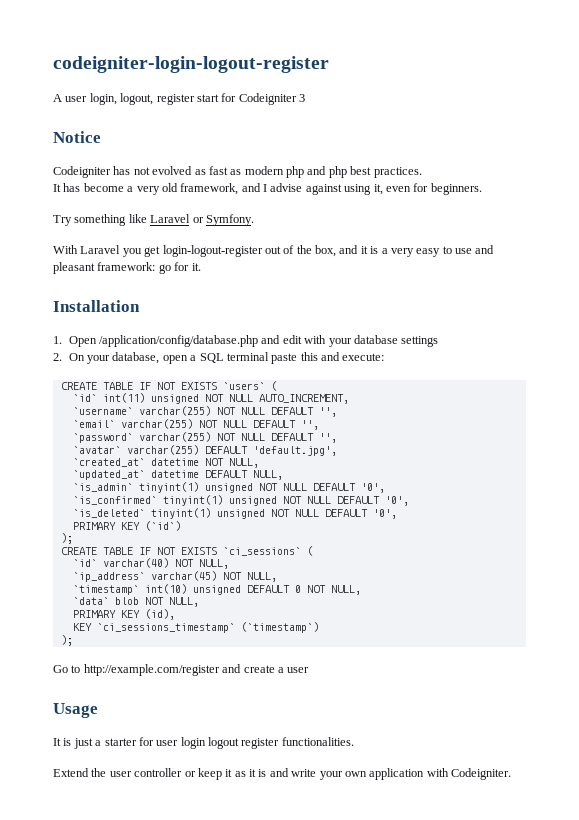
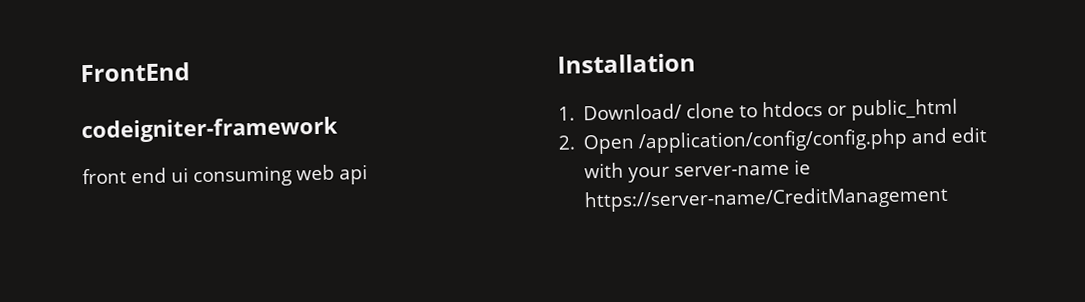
- codeigniter-login-logout-register
- A user login, logout, register start for Codeigniter 3
- Notice
- Codeigniter has not evolved as fast as modern php and php best practices.
- It has become a very old framework, and I advise against using it, even for beginners.
- Try something like Laravel or Symfony.
- With Laravel you get login-logout-register out of the box, and it is a very easy to use and pleasant framework: go for it.
+ FrontEnd
+ codeigniter-framework
+ front end ui consuming web api
  Installation
- 1. Open /application/config/database.php and edit with your database settings
- 2. On your database, open a SQL terminal paste this and execute:
- CREATE TABLE IF NOT EXISTS `users` (
- `id` int(11) unsigned NOT NULL AUTO_INCREMENT,
- `username` varchar(255) NOT NULL DEFAULT '',
- `email` varchar(255) NOT NULL DEFAULT '',
- `password` varchar(255) NOT NULL DEFAULT '',
- `avatar` varchar(255) DEFAULT 'default.jpg',
- `created_at` datetime NOT NULL,
- `updated_at` datetime DEFAULT NULL,
- `is_admin` tinyint(1) unsigned NOT NULL DEFAULT '0',
- `is_confirmed` tinyint(1) unsigned NOT NULL DEFAULT '0',
- `is_deleted` tinyint(1) unsigned NOT NULL DEFAULT '0',
- PRIMARY KEY (`id`)
- );
- CREATE TABLE IF NOT EXISTS `ci_sessions` (
- `id` varchar(40) NOT NULL,
- `ip_address` varchar(45) NOT NULL,
- `timestamp` int(10) unsigned DEFAULT 0 NOT NULL,
- `data` blob NOT NULL,
- PRIMARY KEY (id),
- KEY `ci_sessions_timestamp` (`timestamp`)
- );
- Go to http://example.com/register and create a user
- Usage
- It is just a starter for user login logout register functionalities.
- Extend the user controller or keep it as it is and write your own application with Codeigniter.
+ 1. Download/ clone to htdocs or public_html
+ 2. Open /application/config/config.php and edit with your server-name ie https://server-name/CreditManagement

